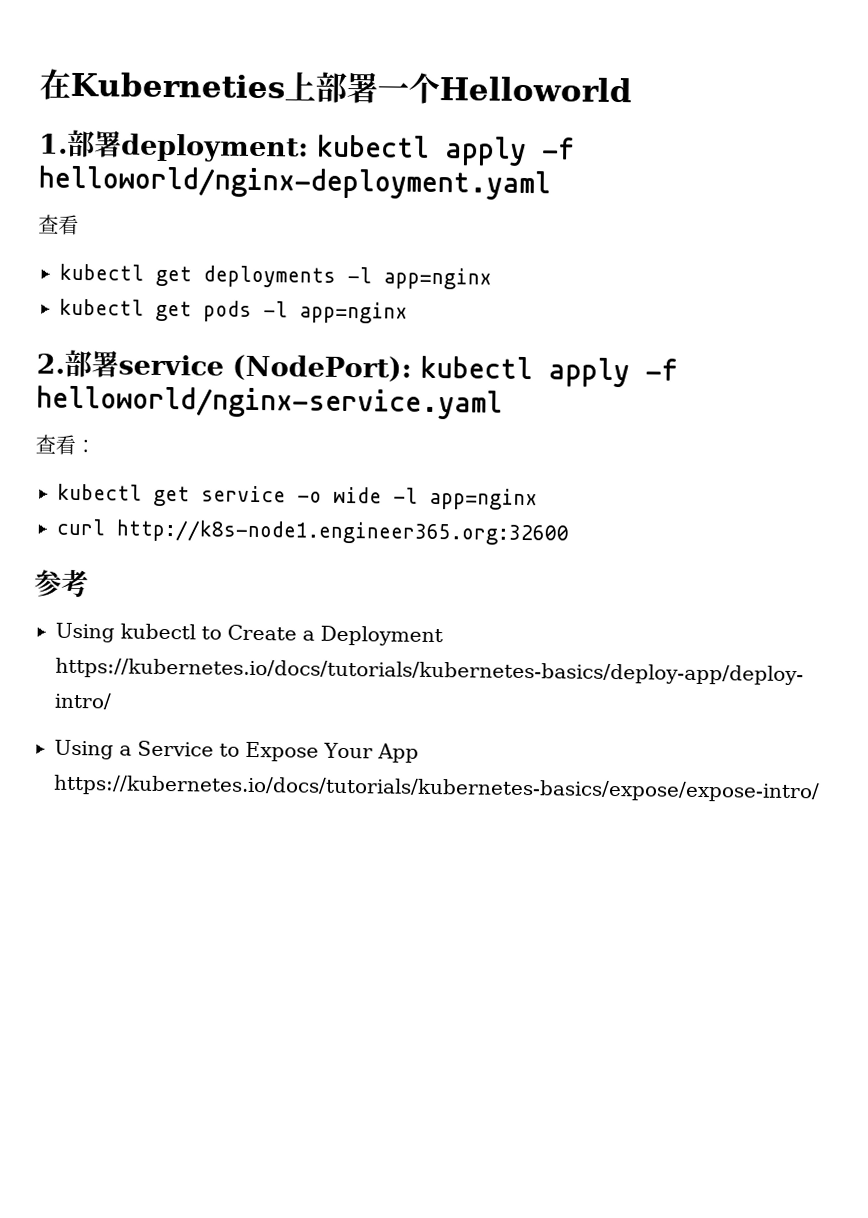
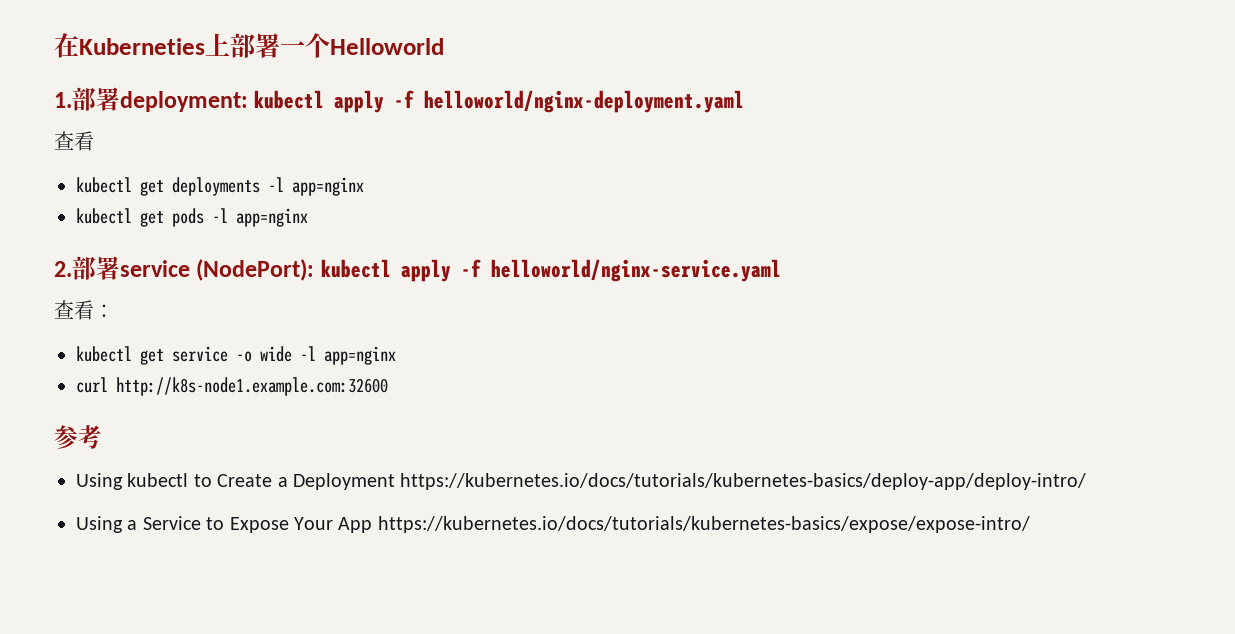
- curl http://k8s-node1.engineer365.org:32600
+ curl http://k8s-node1.example.com:32600

